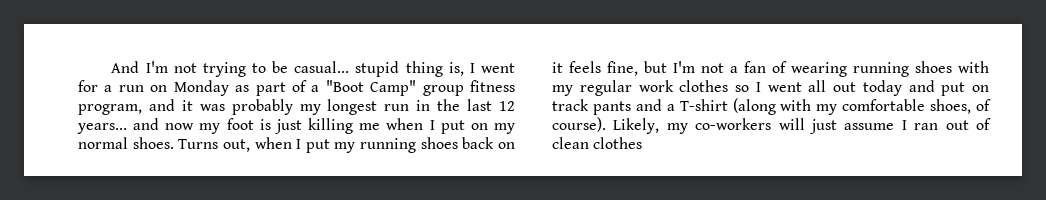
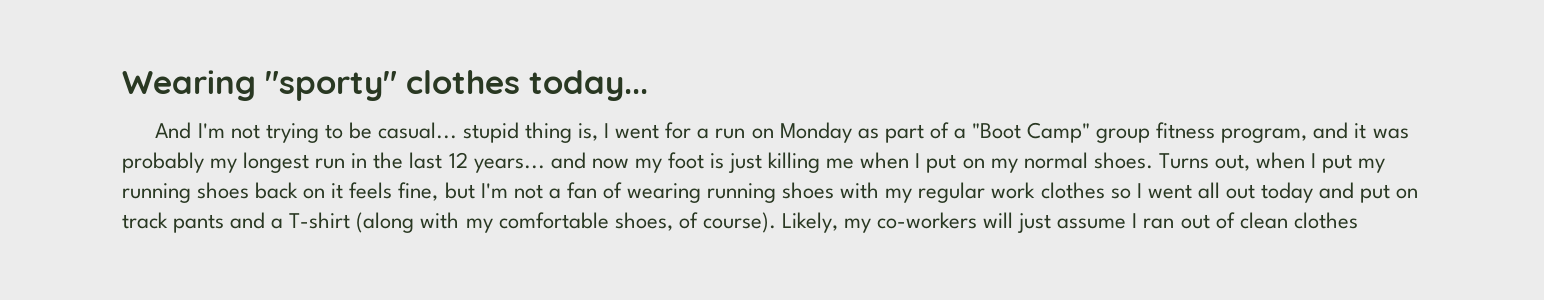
+ Wearing "sporty" clothes today...

